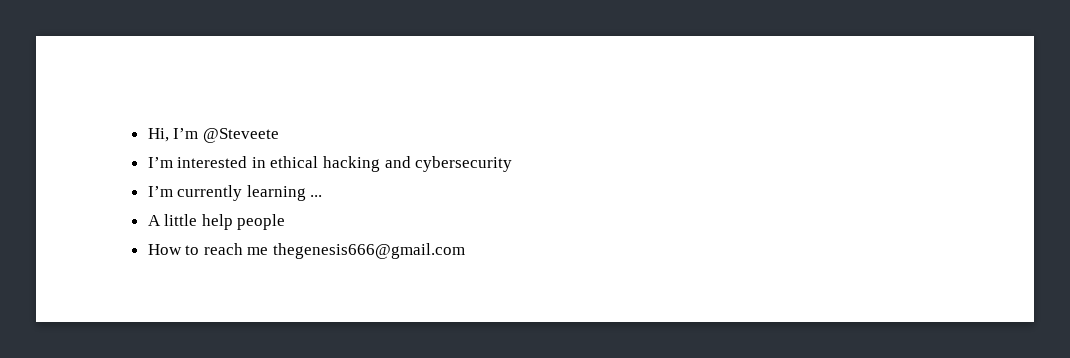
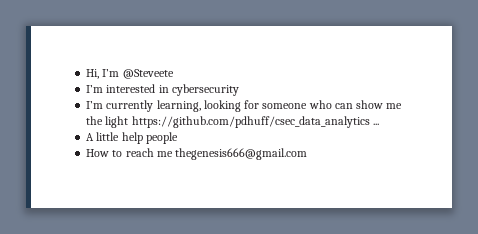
- I’m interested in ethical hacking and cybersecurity
+ I’m interested in cybersecurity
- I’m currently learning ...
+ I’m currently learning, looking for someone who can show me the light https://github.com/pdhuff/csec_data_analytics ...

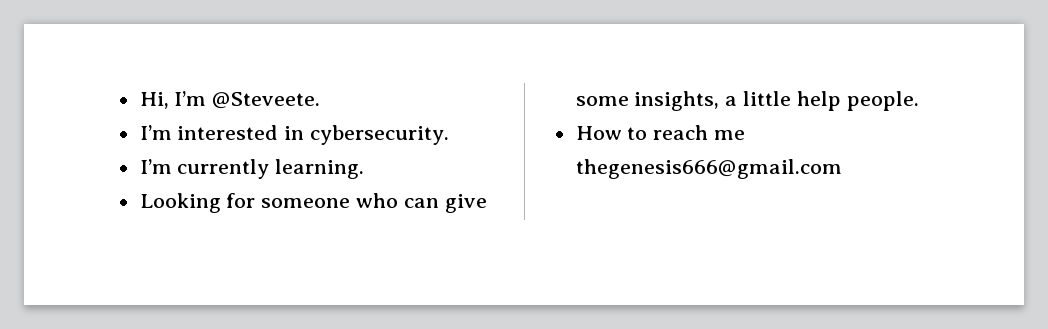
- Hi, I’m @Steveete
+ Hi, I’m @Steveete.
- I’m interested in cybersecurity
+ I’m interested in cybersecurity.
- I’m currently learning, looking for someone who can show me the light https://github.com/pdhuff/csec_data_analytics ...
- A little help people
+ I’m currently learning.
+ Looking for someone who can give some insights, a little help people.

